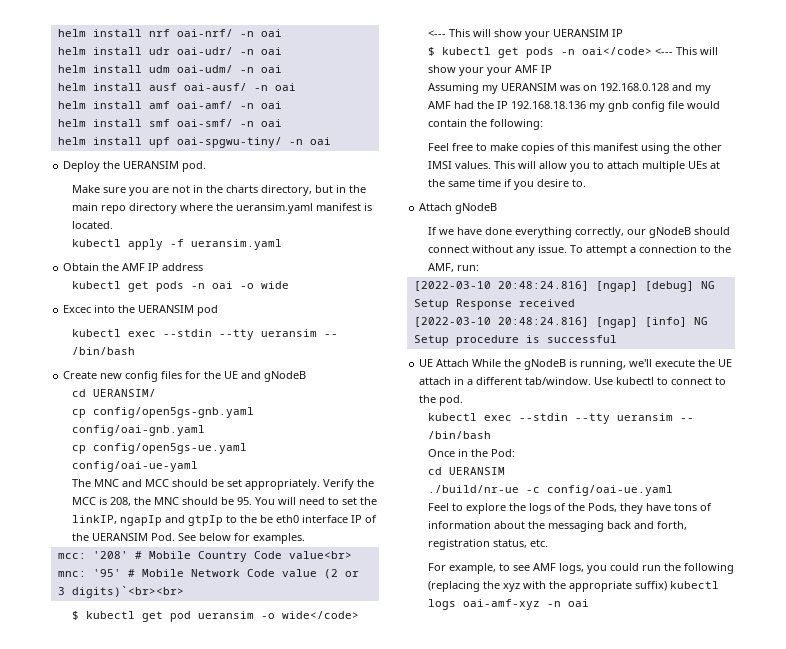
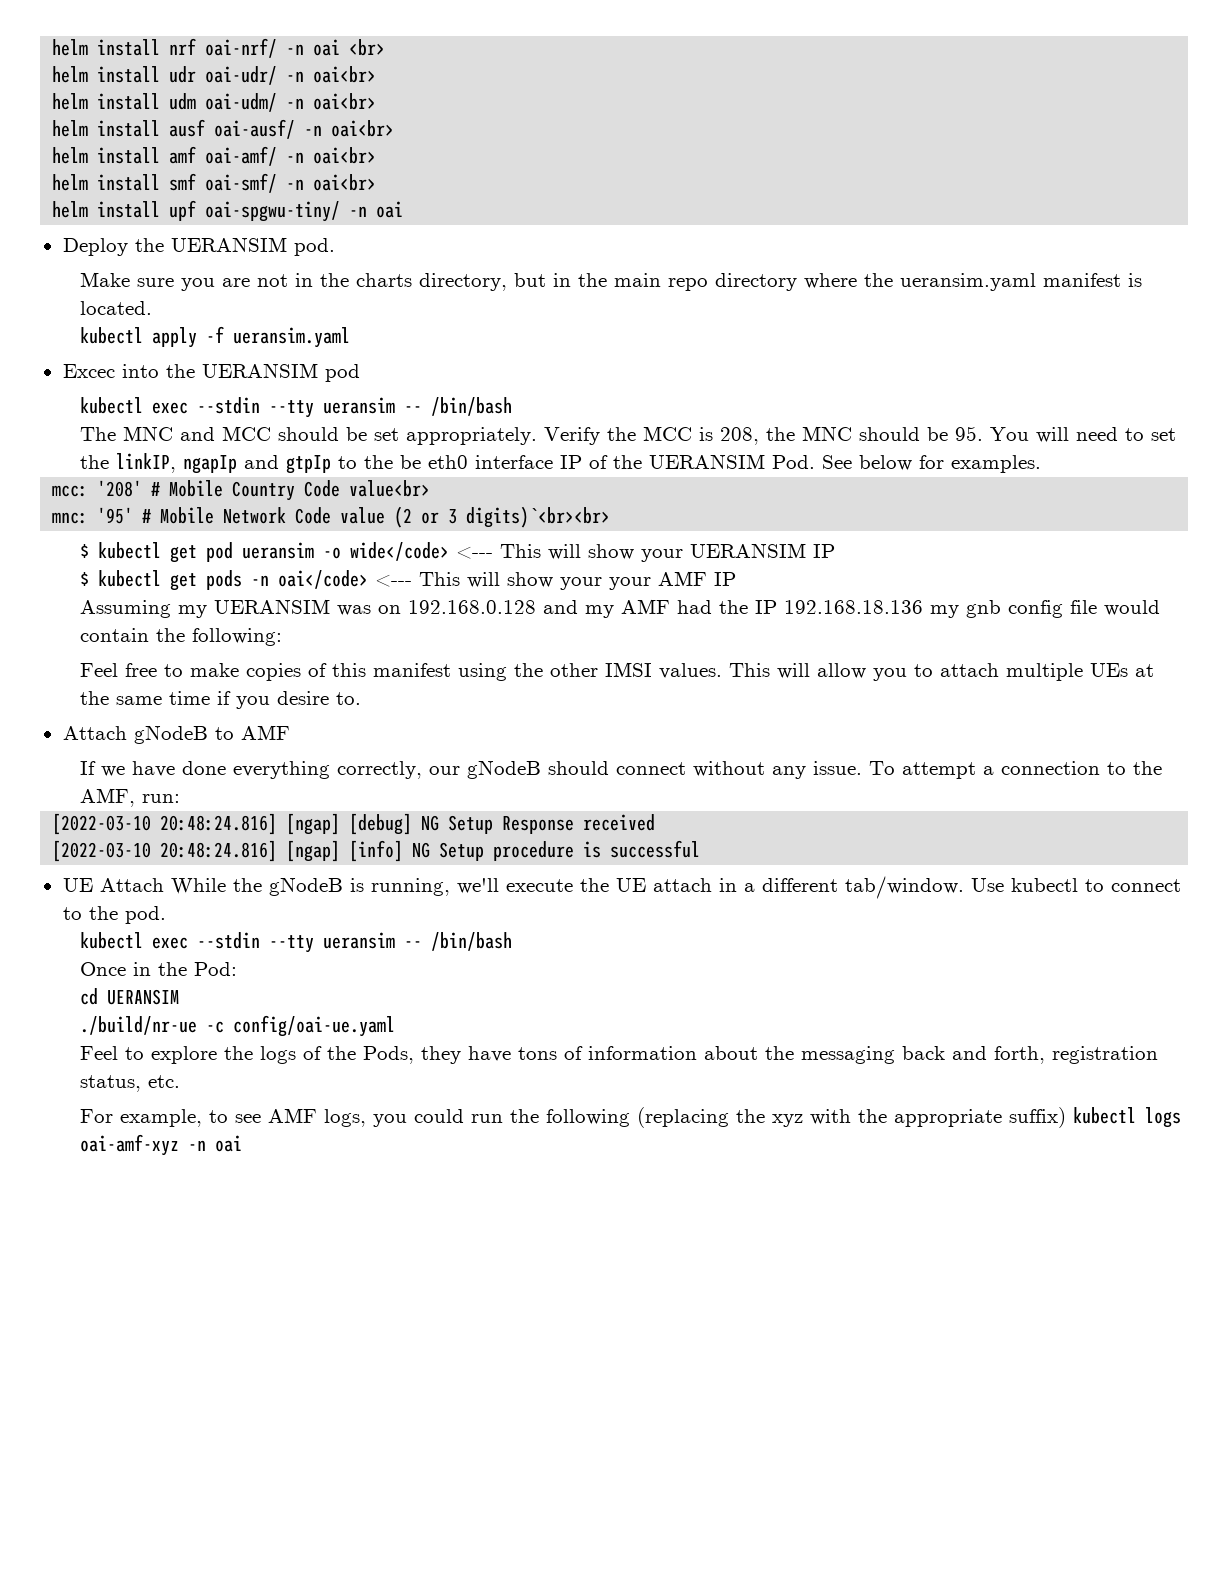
- helm install nrf oai-nrf/ -n oai
+ helm install nrf oai-nrf/ -n oai <br>
- helm install udr oai-udr/ -n oai
+ helm install udr oai-udr/ -n oai<br>
- helm install udm oai-udm/ -n oai
+ helm install udm oai-udm/ -n oai<br>
- helm install ausf oai-ausf/ -n oai
+ helm install ausf oai-ausf/ -n oai<br>
- helm install amf oai-amf/ -n oai
+ helm install amf oai-amf/ -n oai<br>
- helm install smf oai-smf/ -n oai
+ helm install smf oai-smf/ -n oai<br>
- Obtain the AMF IP address
- kubectl get pods -n oai -o wide
- Create new config files for the UE and gNodeB
- cd UERANSIM/
- cp config/open5gs-gnb.yaml config/oai-gnb.yaml
- cp config/open5gs-ue.yaml config/oai-ue-yaml
- Attach gNodeB
+ Attach gNodeB to AMF

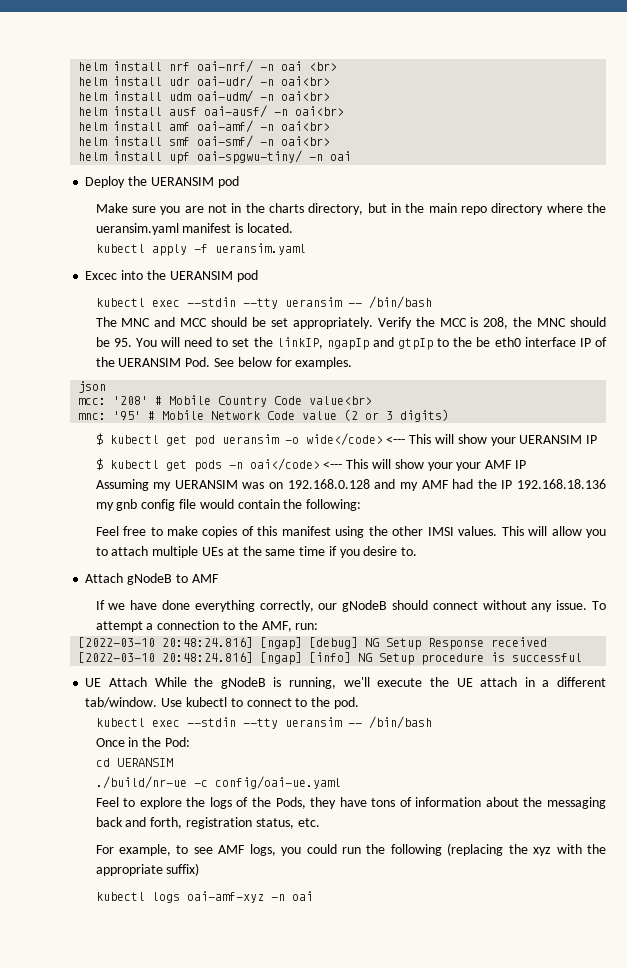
- Deploy the UERANSIM pod.
+ Deploy the UERANSIM pod
+ json
- mnc: '95' # Mobile Network Code value (2 or 3 digits)`<br><br>
+ mnc: '95' # Mobile Network Code value (2 or 3 digits)
- For example, to see AMF logs, you could run the following (replacing the xyz with the appropriate suffix) kubectl logs oai-amf-xyz -n oai
+ For example, to see AMF logs, you could run the following (replacing the xyz with the appropriate suffix)
+ kubectl logs oai-amf-xyz -n oai

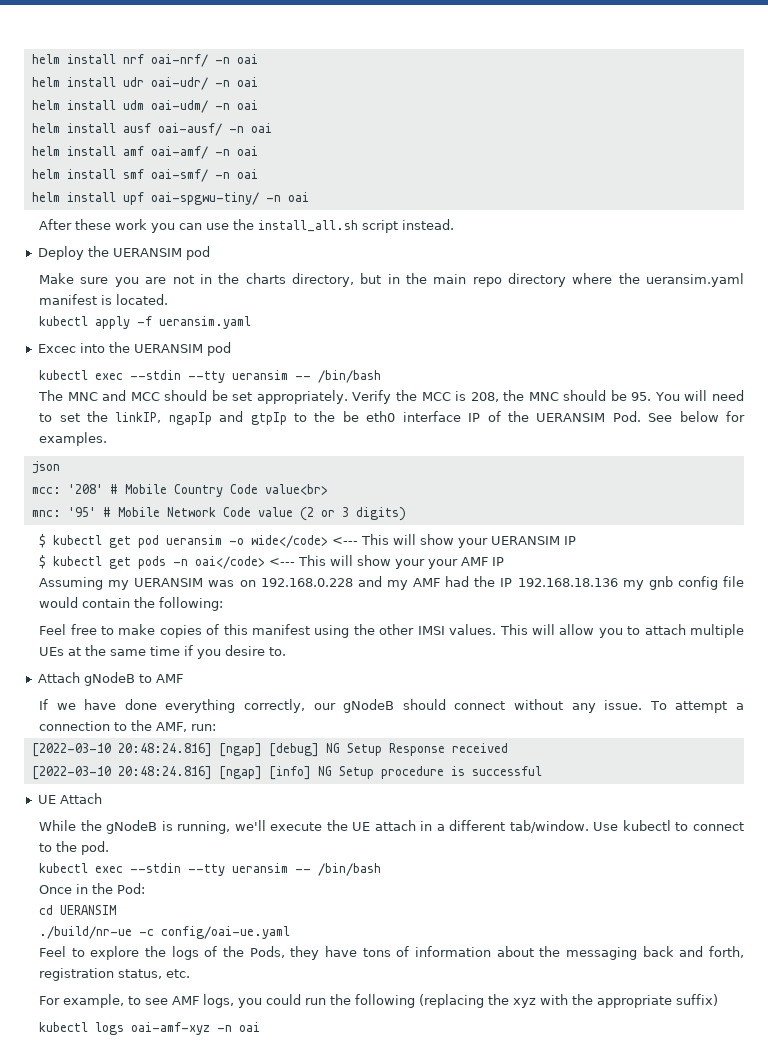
- helm install nrf oai-nrf/ -n oai <br>
+ helm install nrf oai-nrf/ -n oai
- helm install udr oai-udr/ -n oai<br>
+ helm install udr oai-udr/ -n oai
- helm install udm oai-udm/ -n oai<br>
+ helm install udm oai-udm/ -n oai
- helm install ausf oai-ausf/ -n oai<br>
+ helm install ausf oai-ausf/ -n oai
- helm install amf oai-amf/ -n oai<br>
+ helm install amf oai-amf/ -n oai
- helm install smf oai-smf/ -n oai<br>
+ helm install smf oai-smf/ -n oai
+ After these work you can use the install_all.sh script instead.
- Assuming my UERANSIM was on 192.168.0.128 and my AMF had the IP 192.168.18.136 my gnb config file would contain the following:
+ Assuming my UERANSIM was on 192.168.0.228 and my AMF had the IP 192.168.18.136 my gnb config file would contain the following:
- UE Attach While the gNodeB is running, we'll execute the UE attach in a different tab/window.
+ UE Attach
+ While the gNodeB is running, we'll execute the UE attach in a different tab/window.

